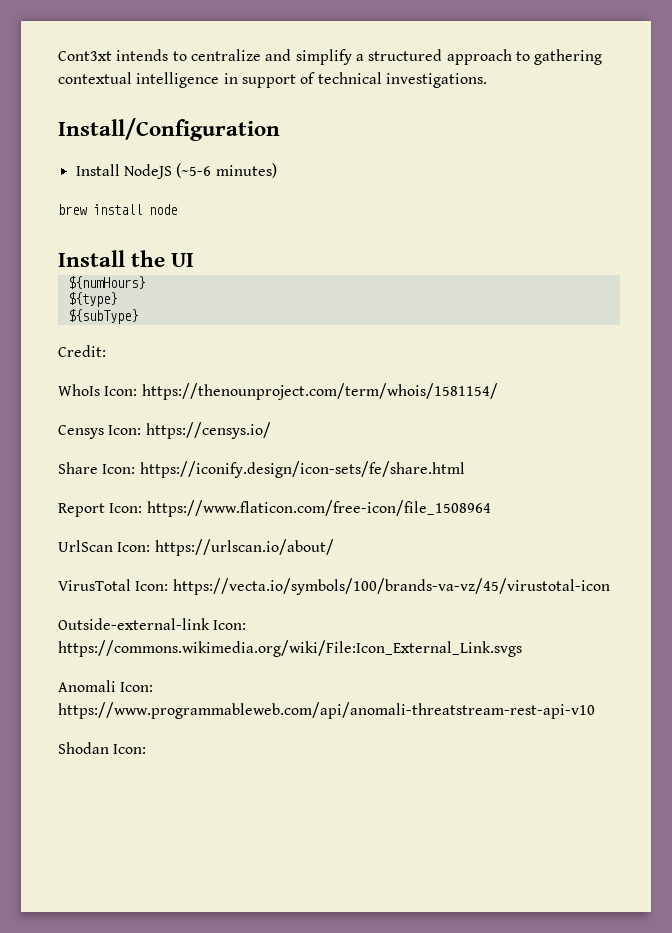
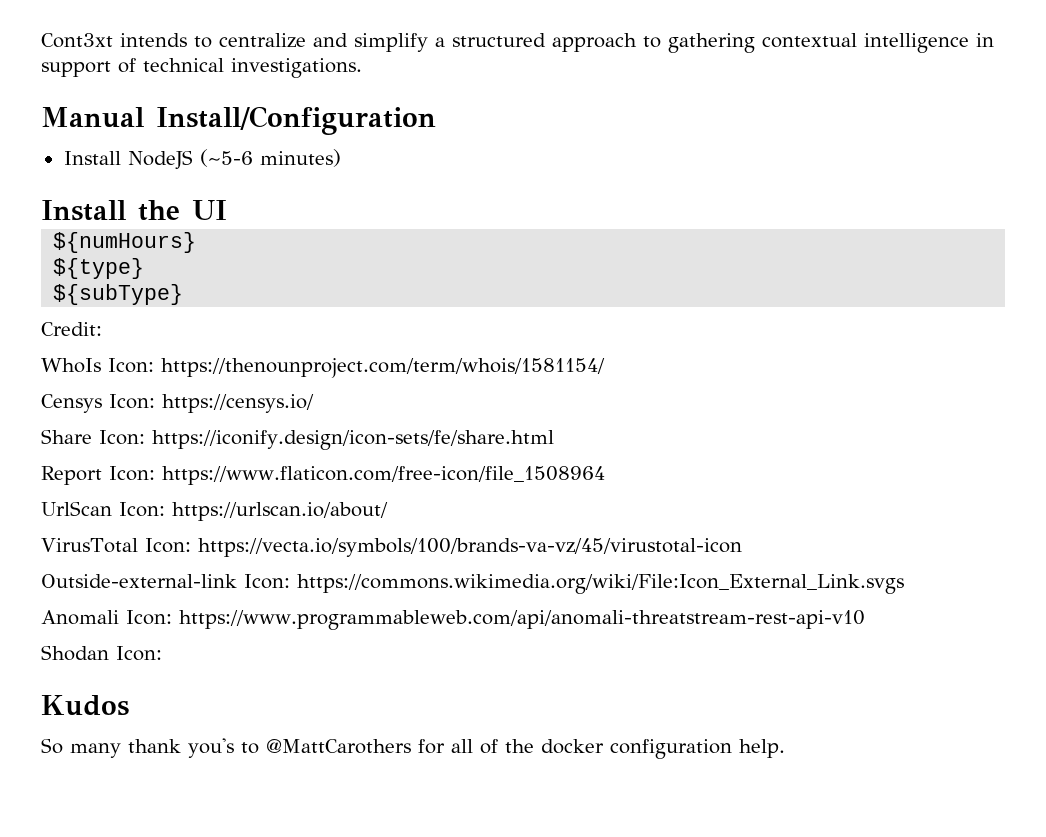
- Install/Configuration
+ Manual Install/Configuration
- brew install node
+ Kudos
+ So many thank you's to @MattCarothers for all of the docker configuration help.

